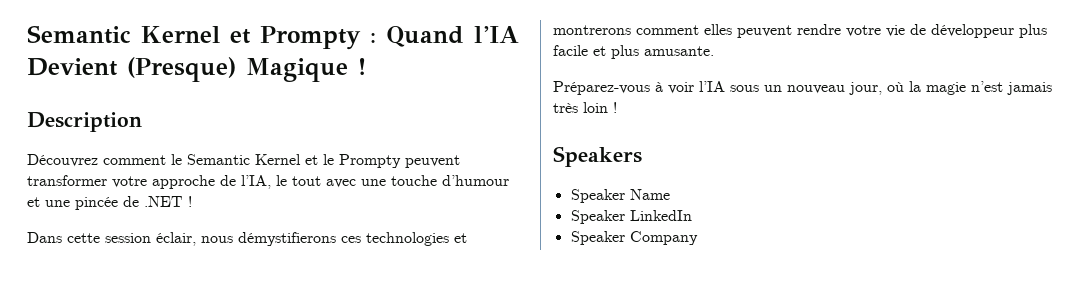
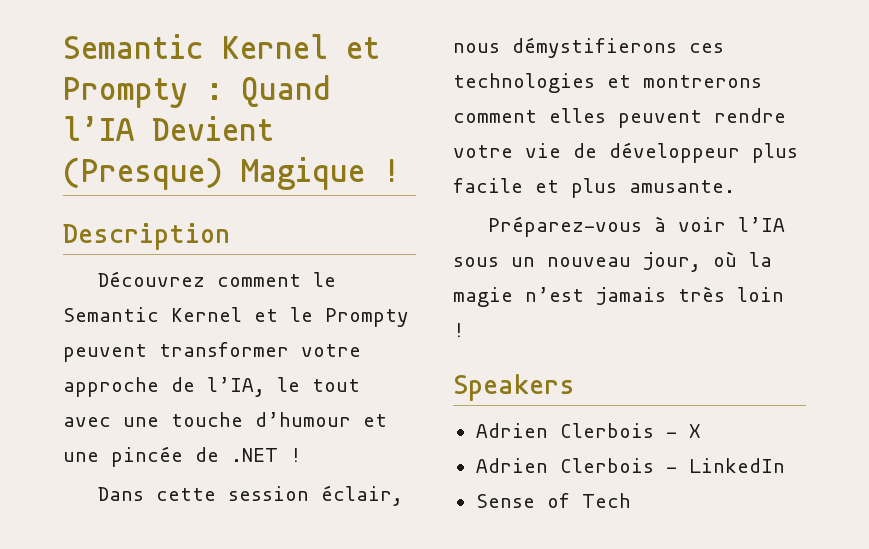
- Speaker Name
- Speaker LinkedIn
- Speaker Company
+ Adrien Clerbois - X
+ Adrien Clerbois - LinkedIn
+ Sense of Tech

